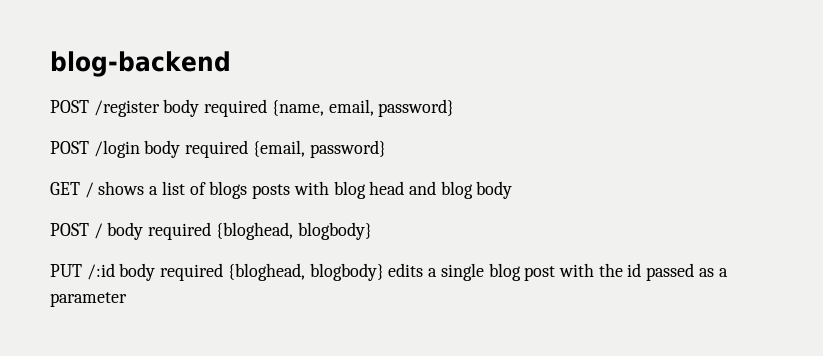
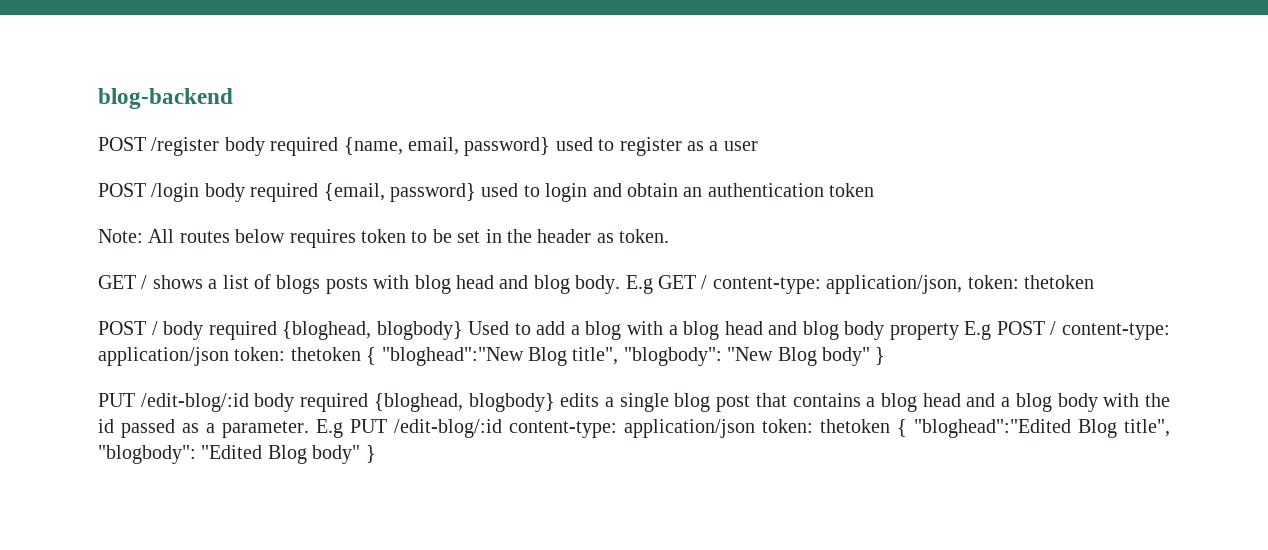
- POST /register body required {name, email, password}
+ POST /register body required {name, email, password} used to register as a user
- POST /login body required {email, password}
+ POST /login body required {email, password} used to login and obtain an authentication token
+ Note: All routes below requires token to be set in the header as token.
- GET / shows a list of blogs posts with blog head and blog body
+ GET / shows a list of blogs posts with blog head and blog body. E.g GET / content-type: application/json, token: thetoken
- POST / body required {bloghead, blogbody}
- PUT /:id body required {bloghead, blogbody} edits a single blog post with the id passed as a parameter
+ POST / body required {bloghead, blogbody} Used to add a blog with a blog head and blog body property E.g POST / content-type: application/json token: thetoken { "bloghead":"New Blog title", "blogbody": "New Blog body" }
+ PUT /edit-blog/:id body required {bloghead, blogbody} edits a single blog post that contains a blog head and a blog body with the id passed as a parameter. E.g PUT /edit-blog/:id content-type: application/json token: thetoken { "bloghead":"Edited Blog title", "blogbody": "Edited Blog body" }

